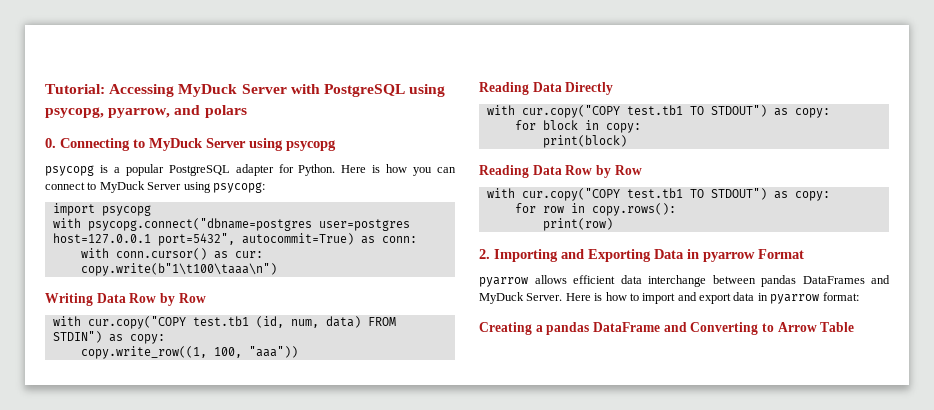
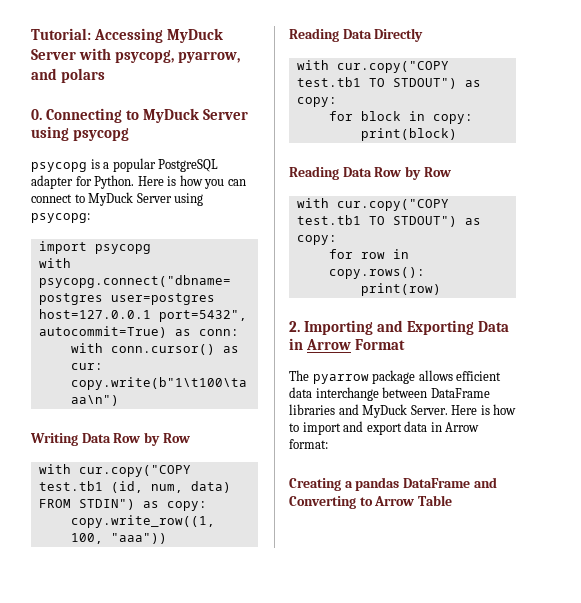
- Tutorial: Accessing MyDuck Server with PostgreSQL using psycopg, pyarrow, and polars
+ Tutorial: Accessing MyDuck Server with psycopg, pyarrow, and polars
- 2. Importing and Exporting Data in pyarrow Format
+ 2. Importing and Exporting Data in Arrow Format
- pyarrow allows efficient data interchange between pandas DataFrames and MyDuck Server.
+ The pyarrow package allows efficient data interchange between DataFrame libraries and MyDuck Server.
- Here is how to import and export data in pyarrow format:
+ Here is how to import and export data in Arrow format:

